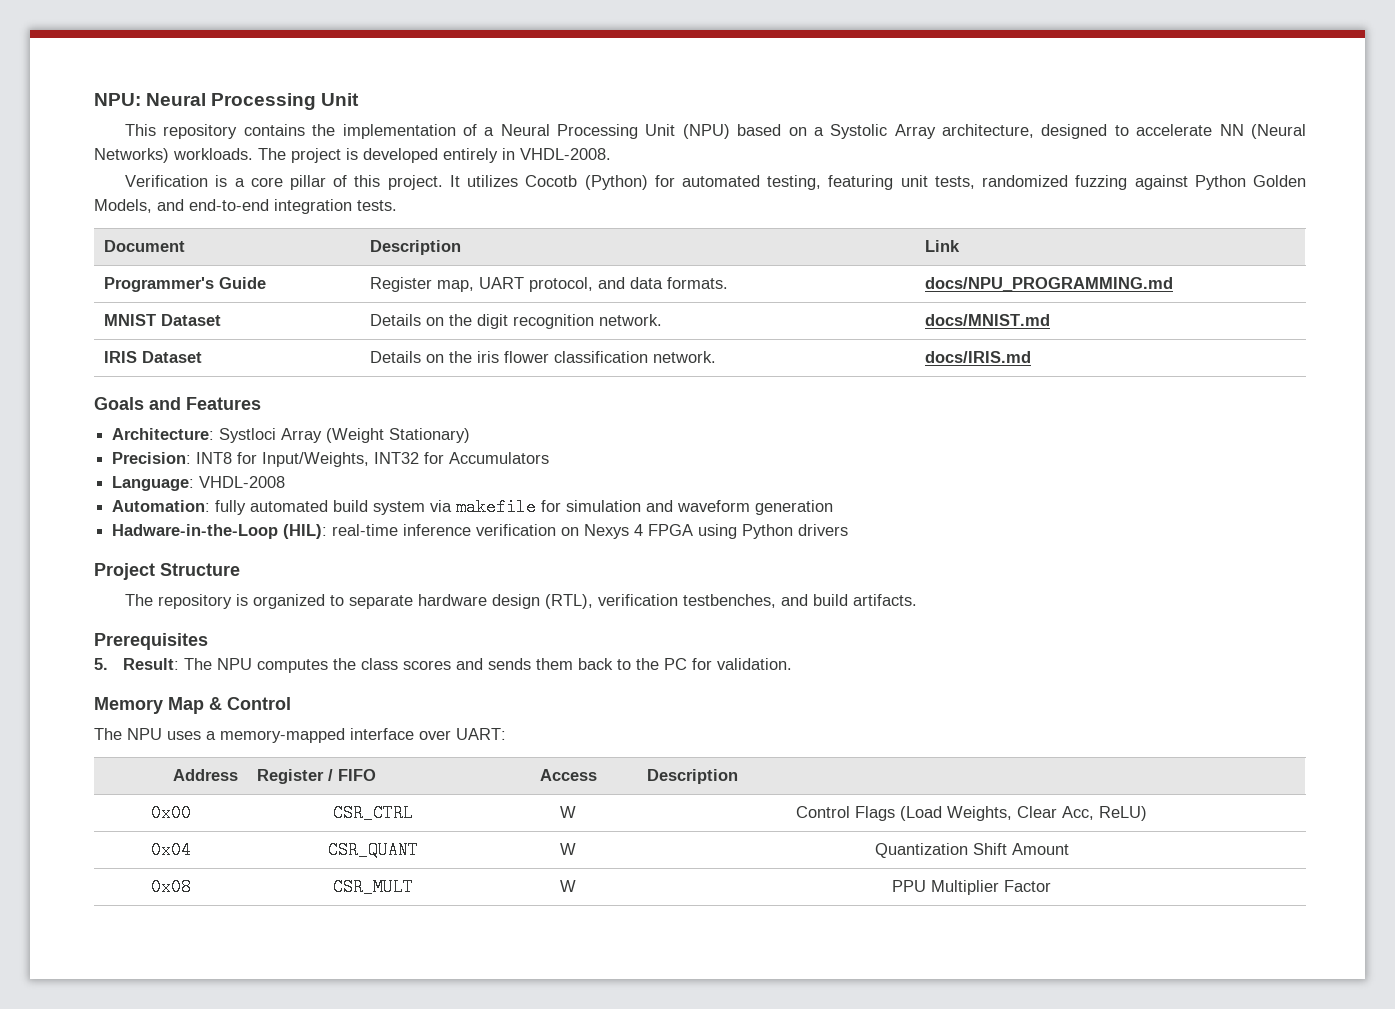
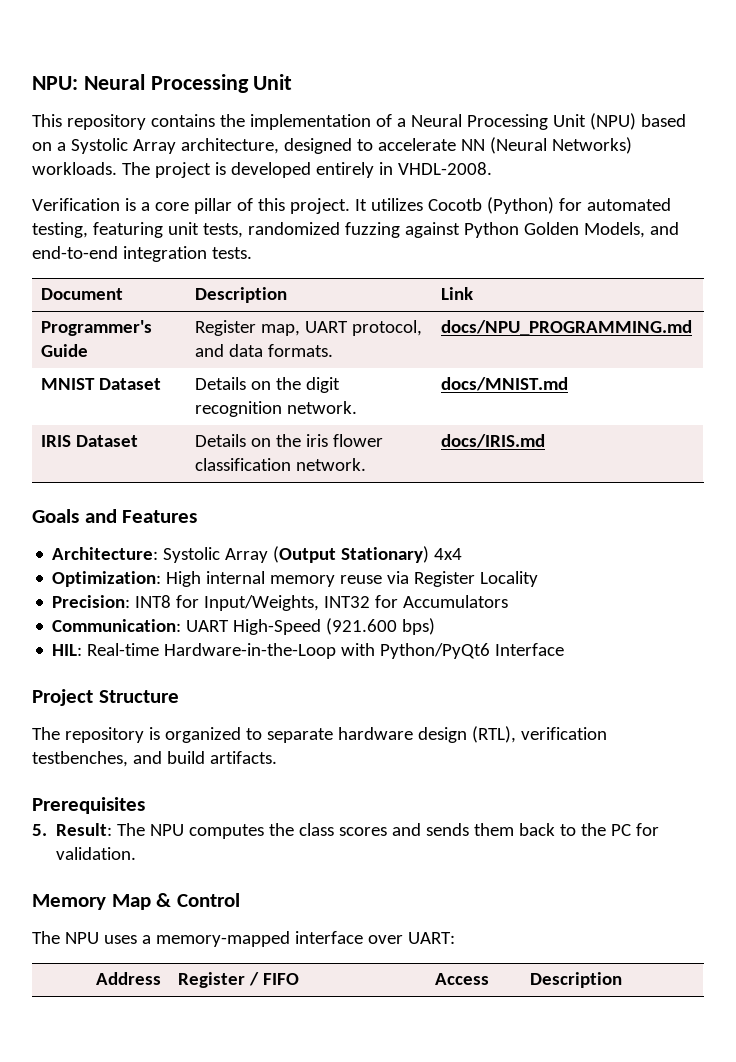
- Architecture: Systloci Array (Weight Stationary)
+ Architecture: Systolic Array (Output Stationary) 4x4
+ Optimization: High internal memory reuse via Register Locality
- Language: VHDL-2008
- Automation: fully automated build system via makefile for simulation and waveform generation
- Hadware-in-the-Loop (HIL): real-time inference verification on Nexys 4 FPGA using Python drivers
+ Communication: UART High-Speed (921.600 bps)
+ HIL: Real-time Hardware-in-the-Loop with Python/PyQt6 Interface
- 0x00 | CSR_CTRL | W | Control Flags (Load Weights, Clear Acc, ReLU)
- 0x04 | CSR_QUANT | W | Quantization Shift Amount
- 0x08 | CSR_MULT | W | PPU Multiplier Factor

